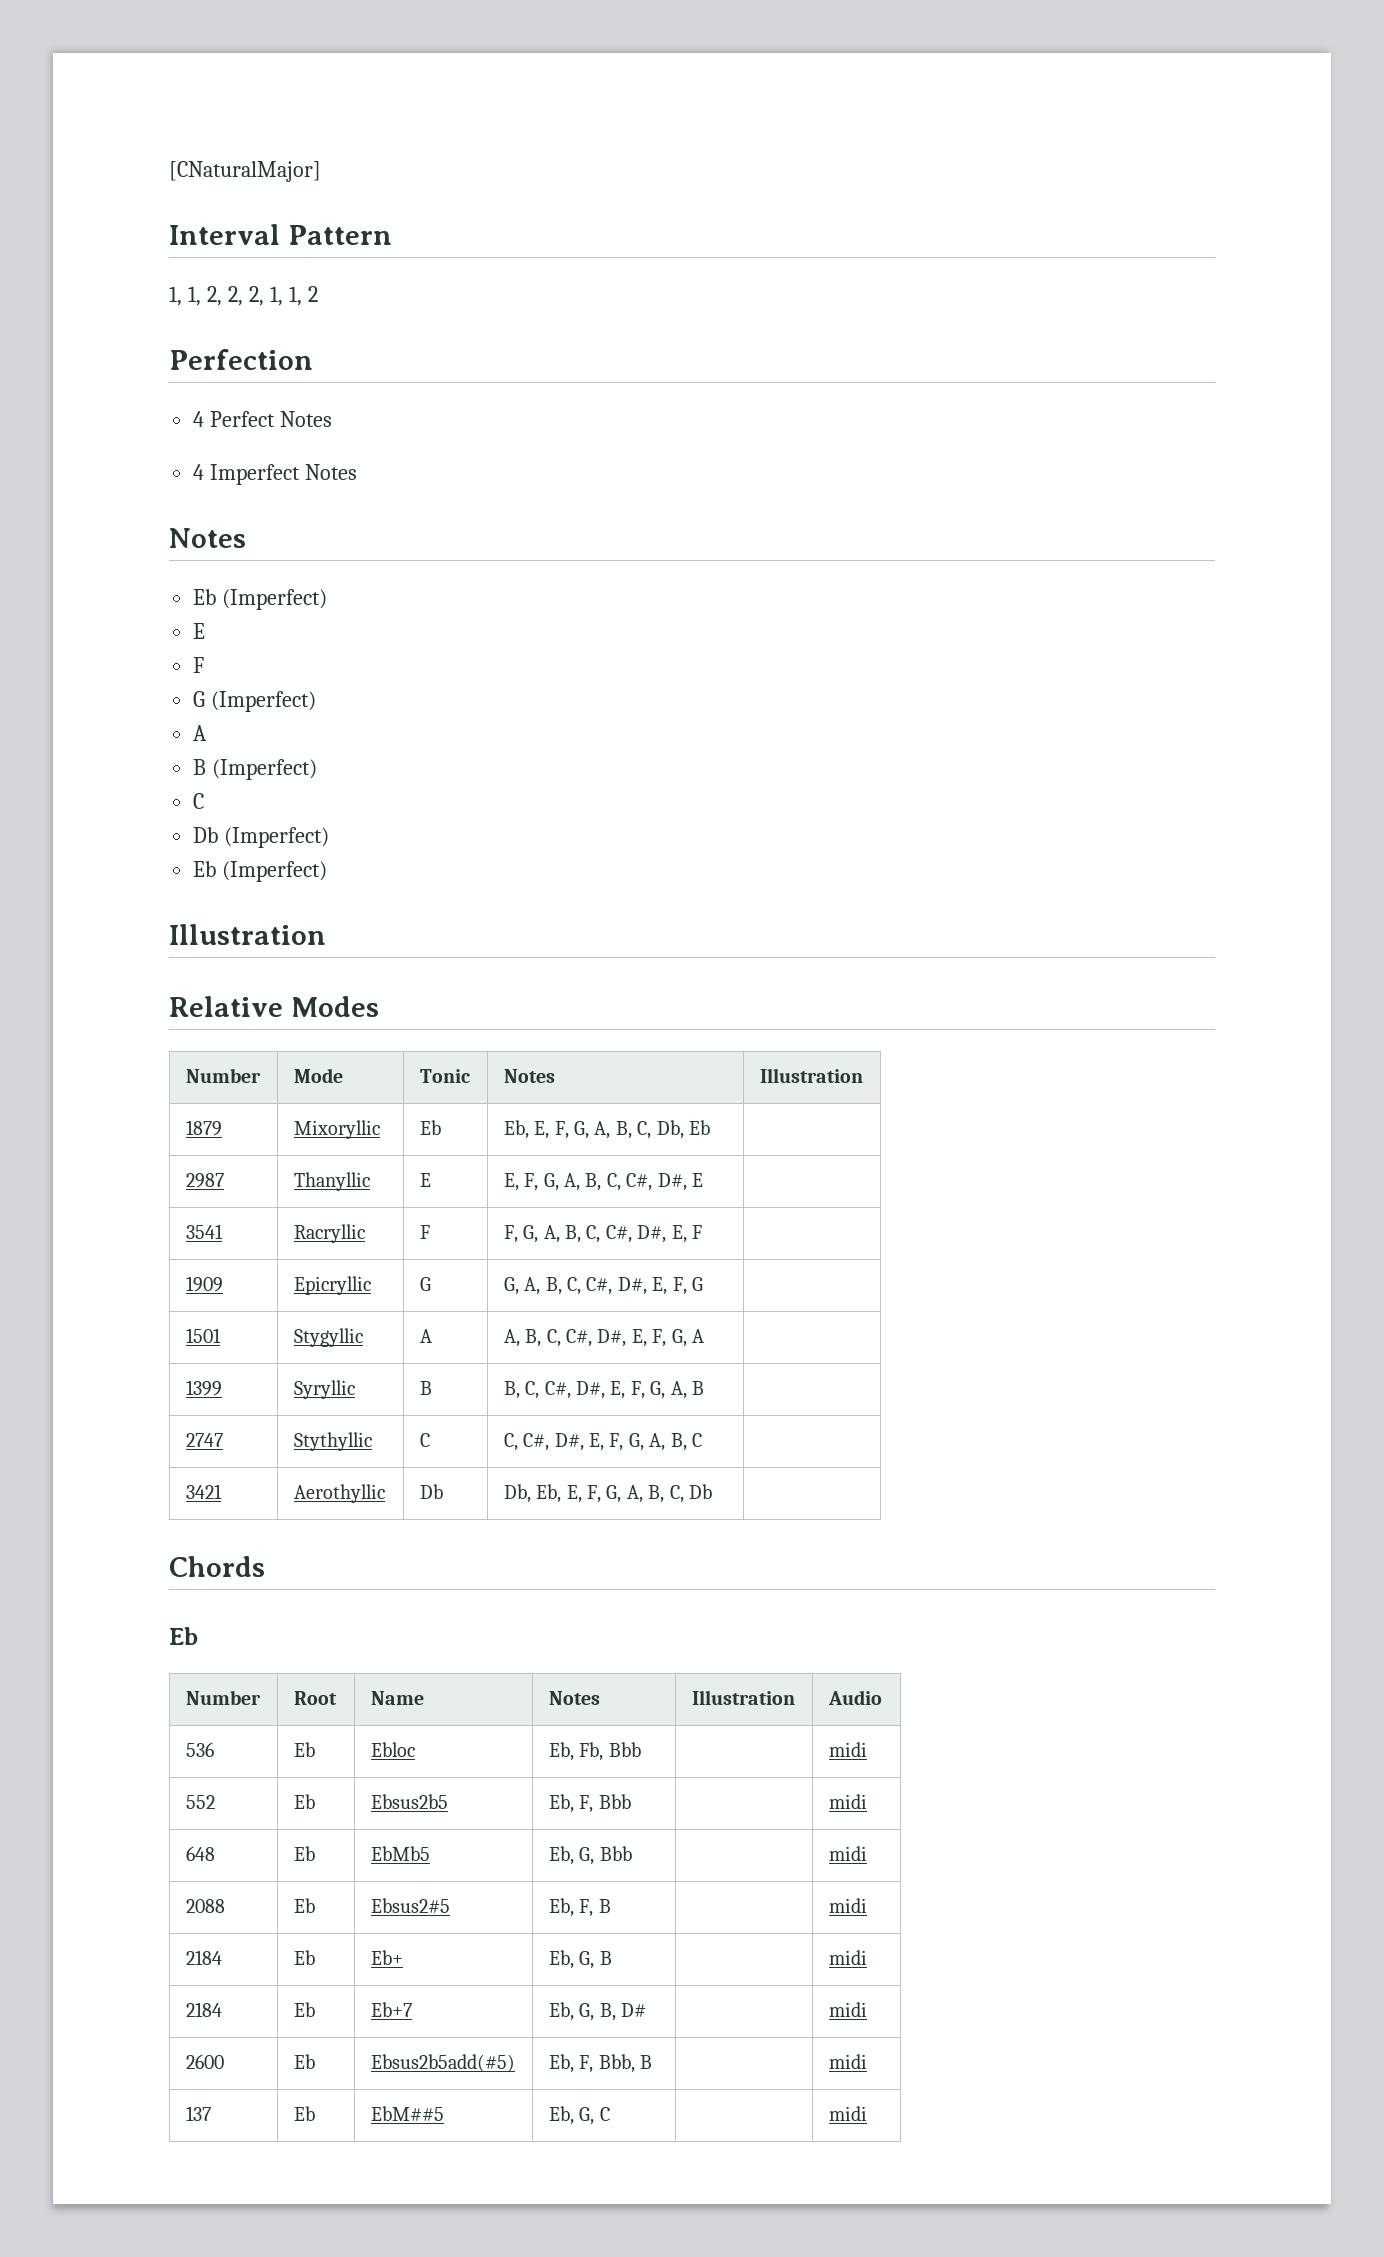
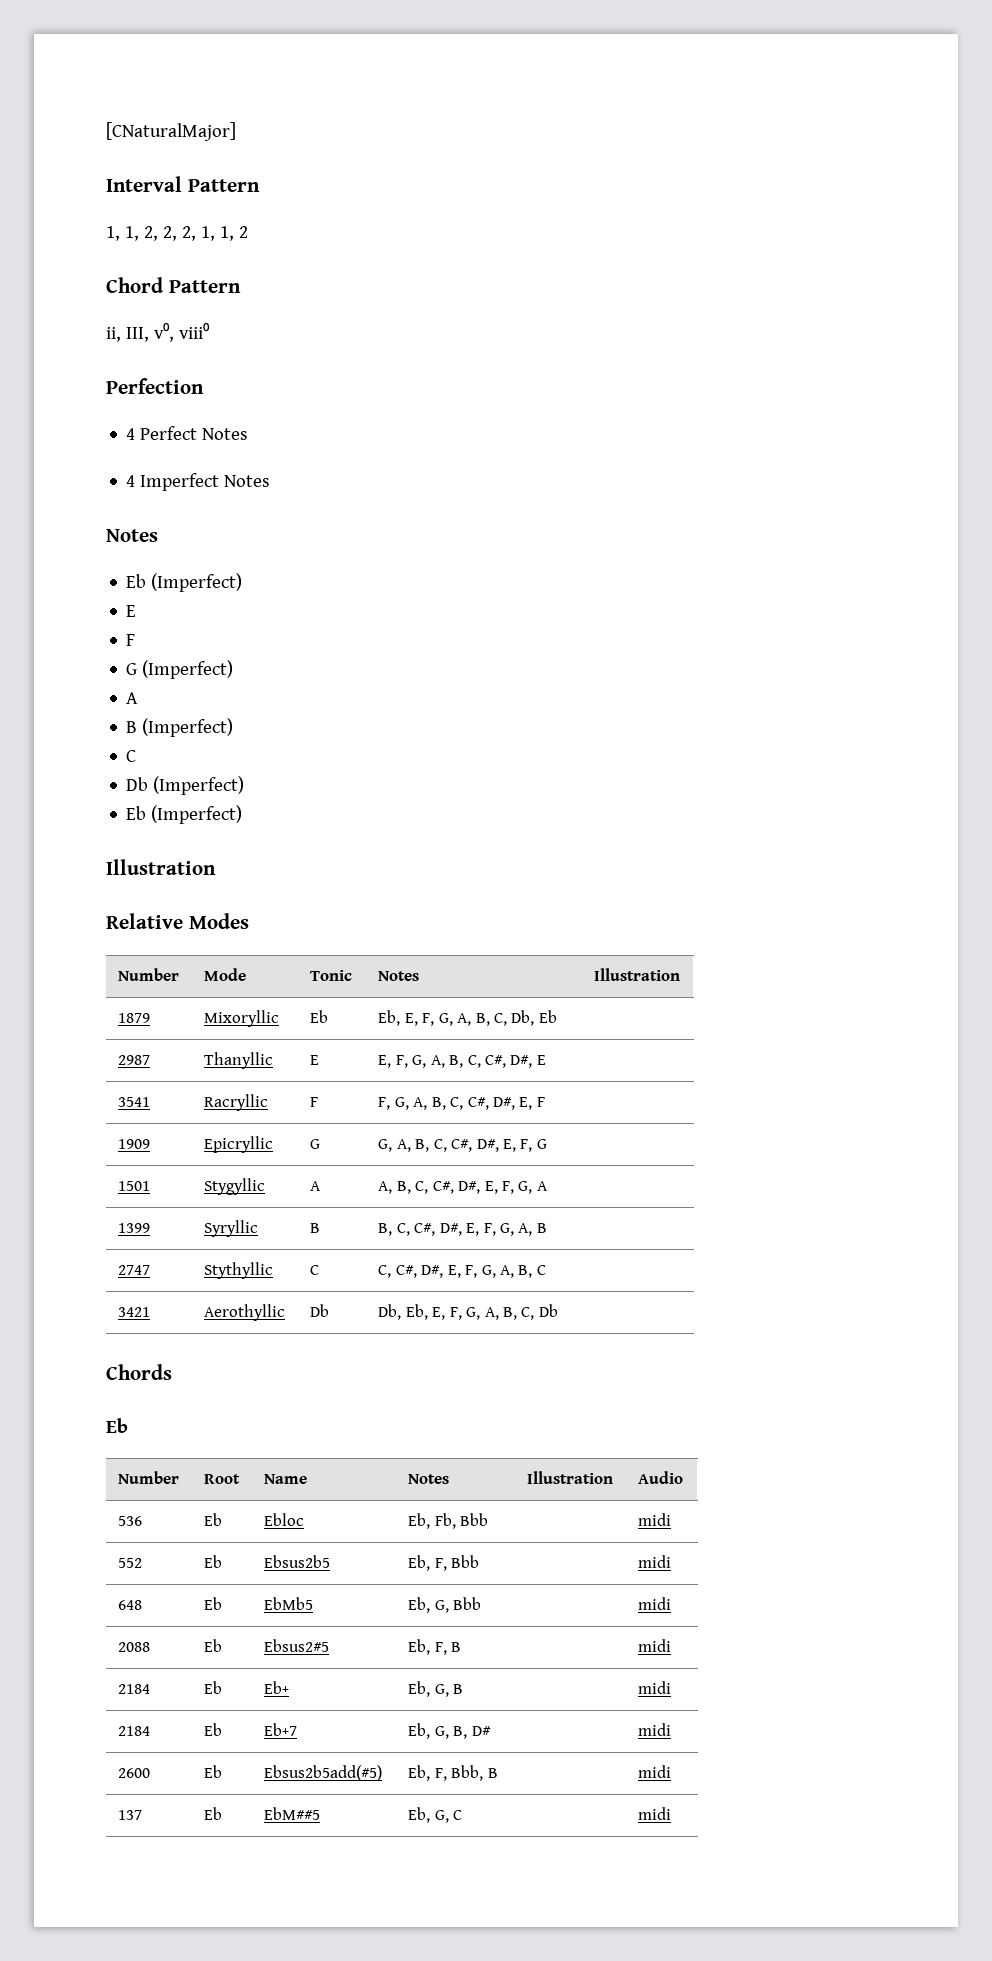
+ Chord Pattern
+ ii, III, v⁰, viii⁰

